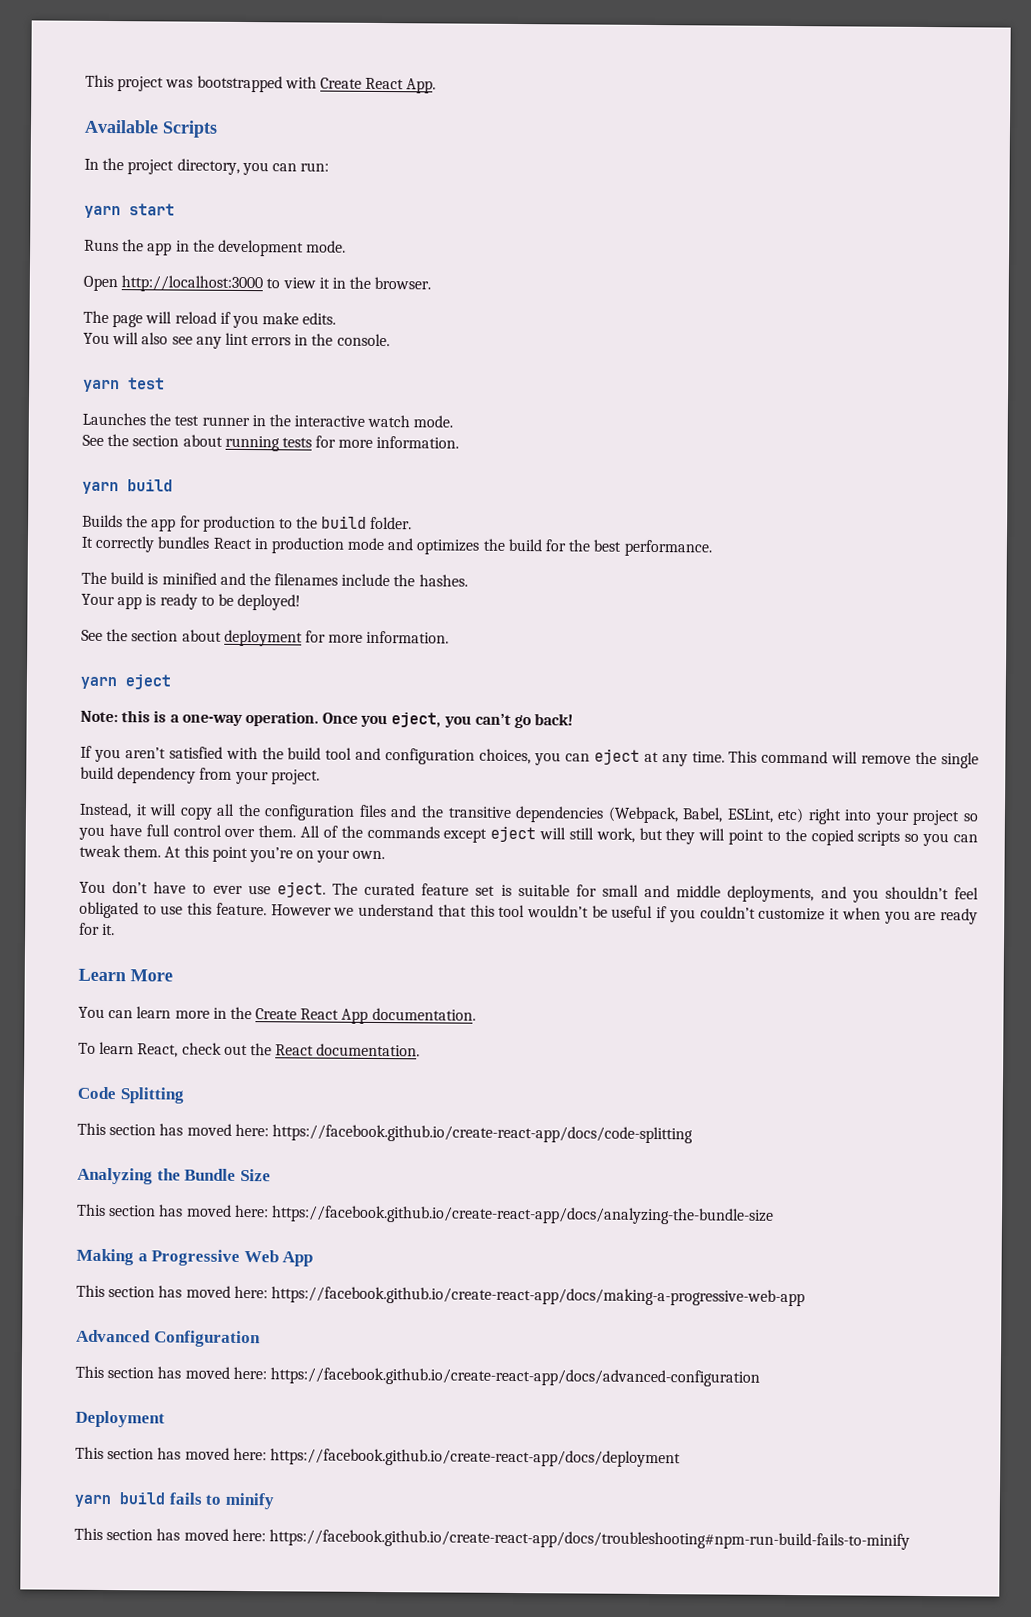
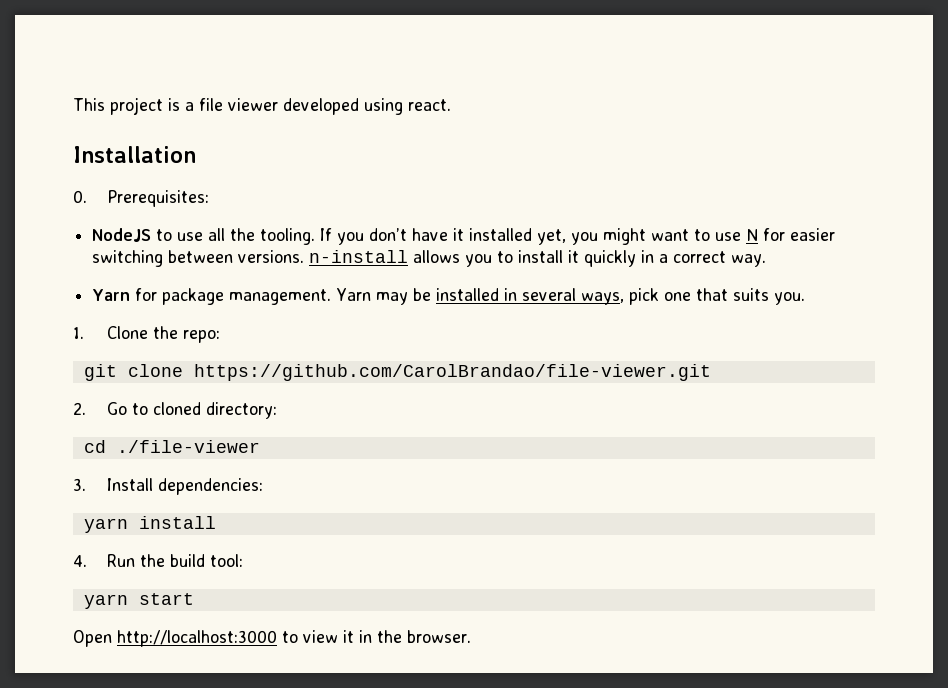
- This project was bootstrapped with Create React App.
- Available Scripts
- In the project directory, you can run:
+ This project is a file viewer developed using react.
+ Installation
+ 0. Prerequisites:
+ NodeJS to use all the tooling. If you don’t have it installed yet, you might want to use N for easier switching between versions. n-install allows you to install it quickly in a correct way.
+ Yarn for package management. Yarn may be installed in several ways, pick one that suits you.
+ 1. Clone the repo:
+ git clone https://github.com/CarolBrandao/file-viewer.git
+ 2. Go to cloned directory:
+ cd ./file-viewer
+ 3. Install dependencies:
+ yarn install
+ 4. Run the build tool:
  yarn start
- Runs the app in the development mode.
- The page will reload if you make edits.
- You will also see any lint errors in the console.
- yarn test
- Launches the test runner in the interactive watch mode.
- See the section about running tests for more information.
- yarn build
- Builds the app for production to the build folder.
- It correctly bundles React in production mode and optimizes the build for the best performance.
- The build is minified and the filenames include the hashes.
- Your app is ready to be deployed!
- See the section about deployment for more information.
- yarn eject
- Note: this is a one-way operation. Once you eject, you can’t go back!
- If you aren’t satisfied with the build tool and configuration choices, you can eject at any time. This command will remove the single build dependency from your project.
- Instead, it will copy all the configuration files and the transitive dependencies (Webpack, Babel, ESLint, etc) right into your project so you have full control over them. All of the commands except eject will still work, but they will point to the copied scripts so you can tweak them. At this point you’re on your own.
- You don’t have to ever use eject. The curated feature set is suitable for small and middle deployments, and you shouldn’t feel obligated to use this feature. However we understand that this tool wouldn’t be useful if you couldn’t customize it when you are ready for it.
- Learn More
- You can learn more in the Create React App documentation.
- To learn React, check out the React documentation.
- Code Splitting
- This section has moved here: https://facebook.github.io/create-react-app/docs/code-splitting
- Analyzing the Bundle Size
- This section has moved here: https://facebook.github.io/create-react-app/docs/analyzing-the-bundle-size
- Making a Progressive Web App
- This section has moved here: https://facebook.github.io/create-react-app/docs/making-a-progressive-web-app
- Advanced Configuration
- This section has moved here: https://facebook.github.io/create-react-app/docs/advanced-configuration
- Deployment
- This section has moved here: https://facebook.github.io/create-react-app/docs/deployment
- yarn build fails to minify
- This section has moved here: https://facebook.github.io/create-react-app/docs/troubleshooting#npm-run-build-fails-to-minify

